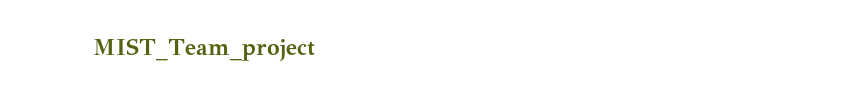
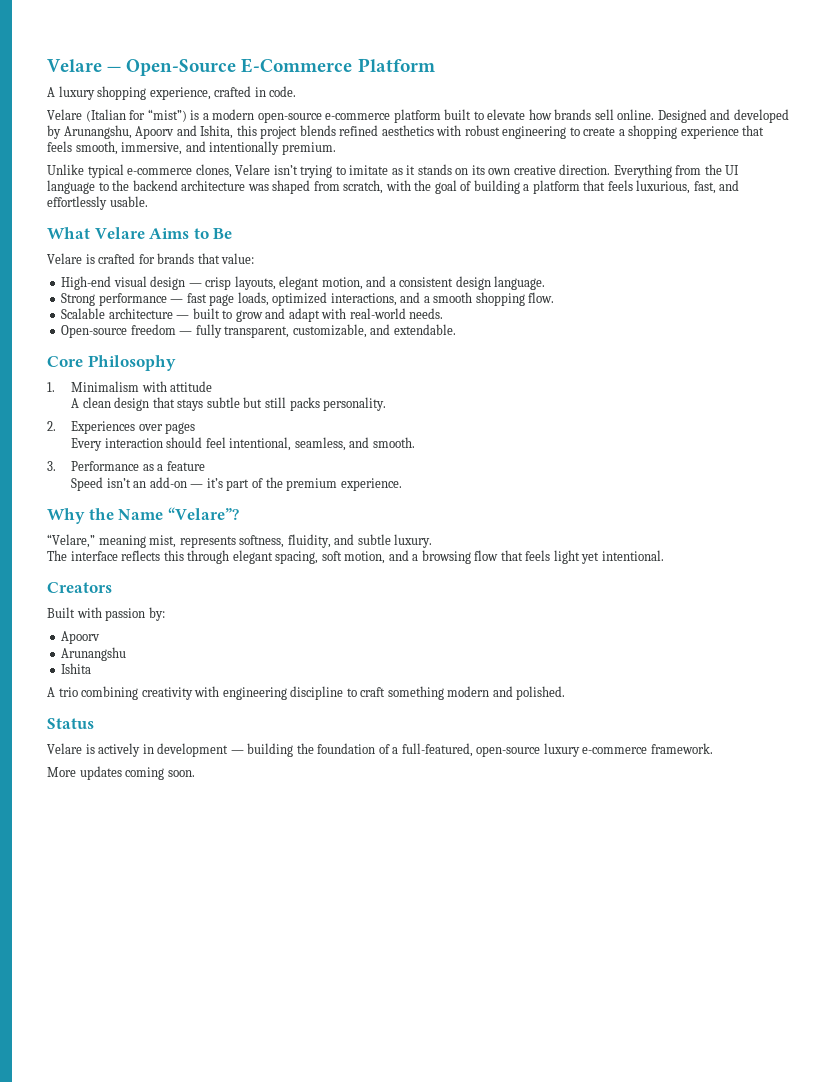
- MIST_Team_project
+ Velare — Open-Source E-Commerce Platform
+ A luxury shopping experience, crafted in code.
+ Velare (Italian for “mist”) is a modern open-source e-commerce platform built to elevate how brands sell online. Designed and developed by Arunangshu, Apoorv and Ishita, this project blends refined aesthetics with robust engineering to create a shopping experience that feels smooth, immersive, and intentionally premium.
+ Unlike typical e-commerce clones, Velare isn’t trying to imitate as it stands on its own creative direction. Everything from the UI language to the backend architecture was shaped from scratch, with the goal of building a platform that feels luxurious, fast, and effortlessly usable.
+ What Velare Aims to Be
+ Velare is crafted for brands that value:
+ High-end visual design — crisp layouts, elegant motion, and a consistent design language.
+ Strong performance — fast page loads, optimized interactions, and a smooth shopping flow.
+ Scalable architecture — built to grow and adapt with real-world needs.
+ Open-source freedom — fully transparent, customizable, and extendable.
+ Core Philosophy
+ 1. Minimalism with attitude
+ A clean design that stays subtle but still packs personality.
+ 2. Experiences over pages
+ Every interaction should feel intentional, seamless, and smooth.
+ 3. Performance as a feature
+ Speed isn’t an add-on — it’s part of the premium experience.
+ Why the Name “Velare”?
+ “Velare,” meaning mist, represents softness, fluidity, and subtle luxury.
+ The interface reflects this through elegant spacing, soft motion, and a browsing flow that feels light yet intentional.
+ Creators
+ Built with passion by:
+ Apoorv
+ Arunangshu
+ Ishita
+ A trio combining creativity with engineering discipline to craft something modern and polished.
+ Status
+ Velare is actively in development — building the foundation of a full-featured, open-source luxury e-commerce framework.
+ More updates coming soon.

